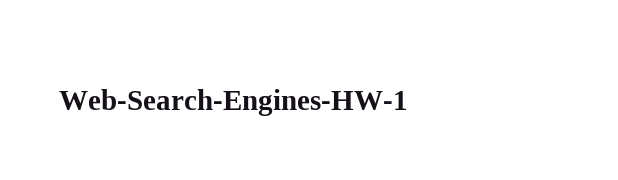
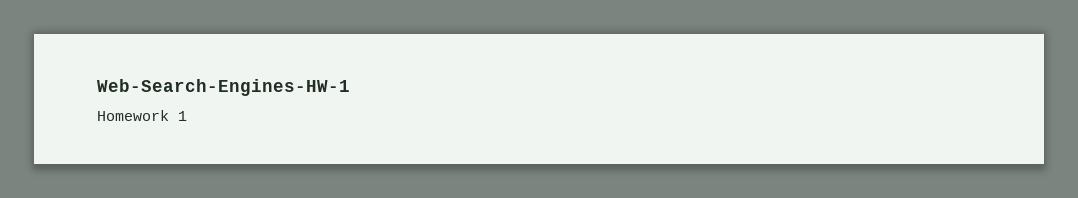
+ Homework 1

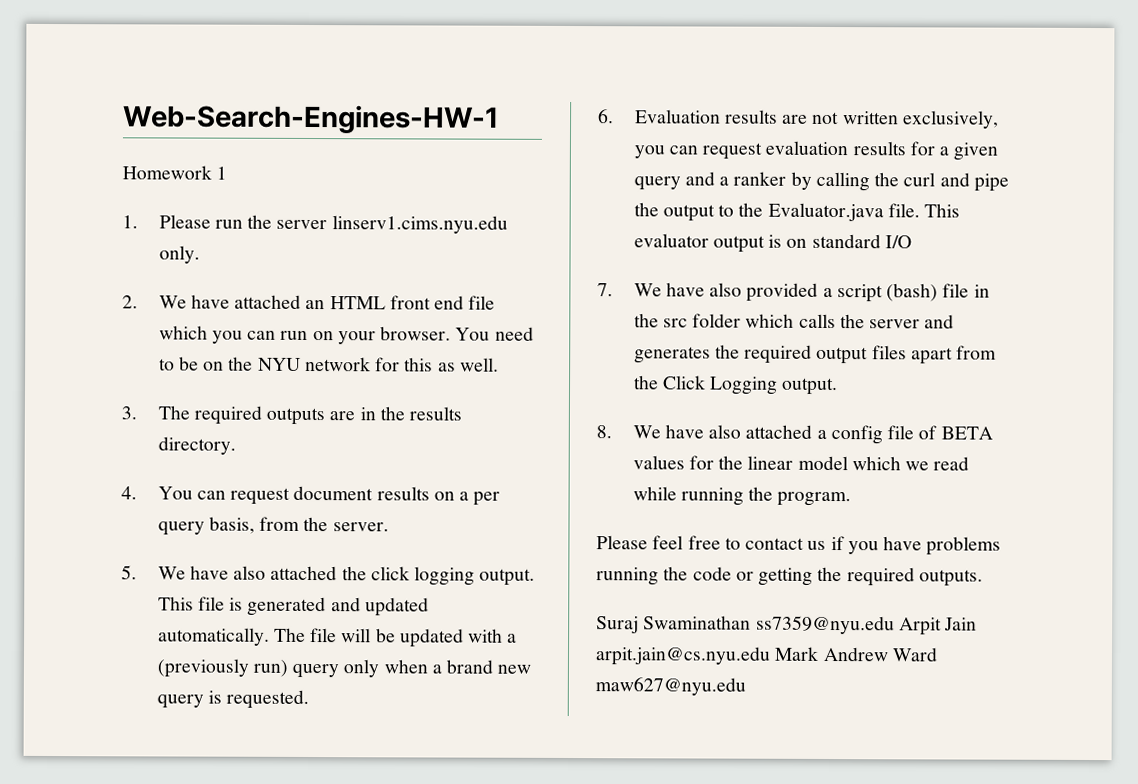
+ 1. Please run the server linserv1.cims.nyu.edu only.
+ 2. We have attached an HTML front end file which you can run on your browser. You need to be on the NYU network for this as well.
+ 3. The required outputs are in the results directory.
+ 4. You can request document results on a per query basis, from the server.
+ 5. We have also attached the click logging output. This file is generated and updated automatically. The file will be updated with a (previously run) query only when a brand new query is requested.
+ 6. Evaluation results are not written exclusively, you can request evaluation results for a given query and a ranker by calling the curl and pipe the output to the Evaluator.java file. This evaluator output is on standard I/O
+ 7. We have also provided a script (bash) file in the src folder which calls the server and generates the required output files apart from the Click Logging output.
+ 8. We have also attached a config file of BETA values for the linear model which we read while running the program.
+ Please feel free to contact us if you have problems running the code or getting the required outputs.
+ Suraj Swaminathan ss7359@nyu.edu Arpit Jain arpit.jain@cs.nyu.edu Mark Andrew Ward maw627@nyu.edu

